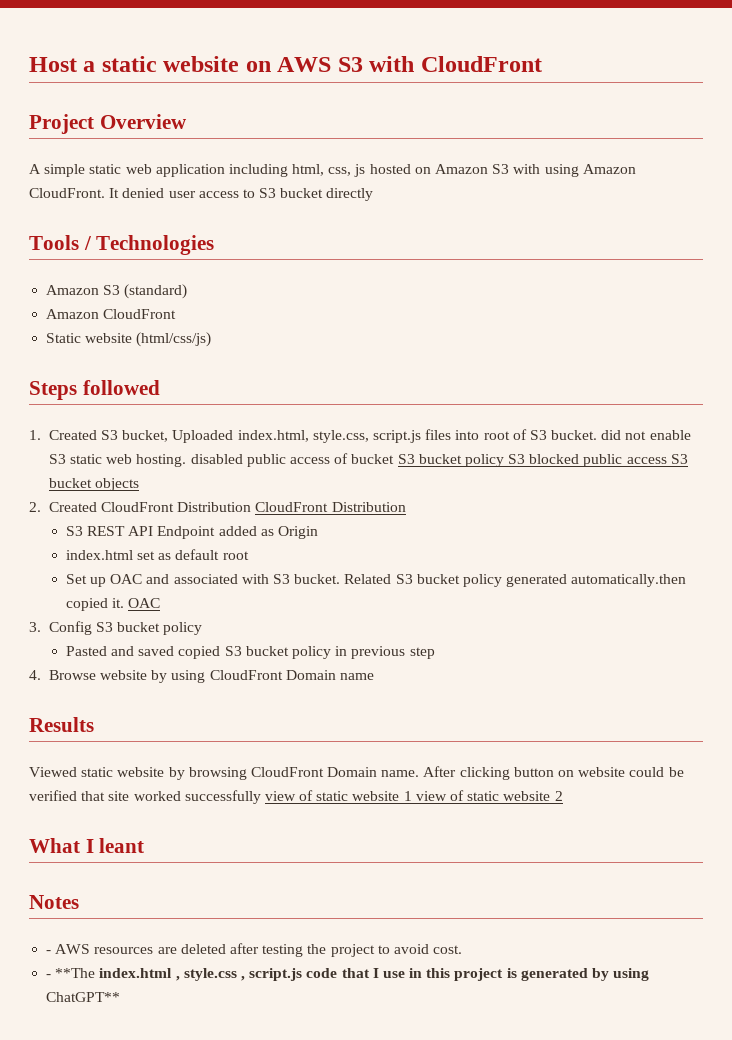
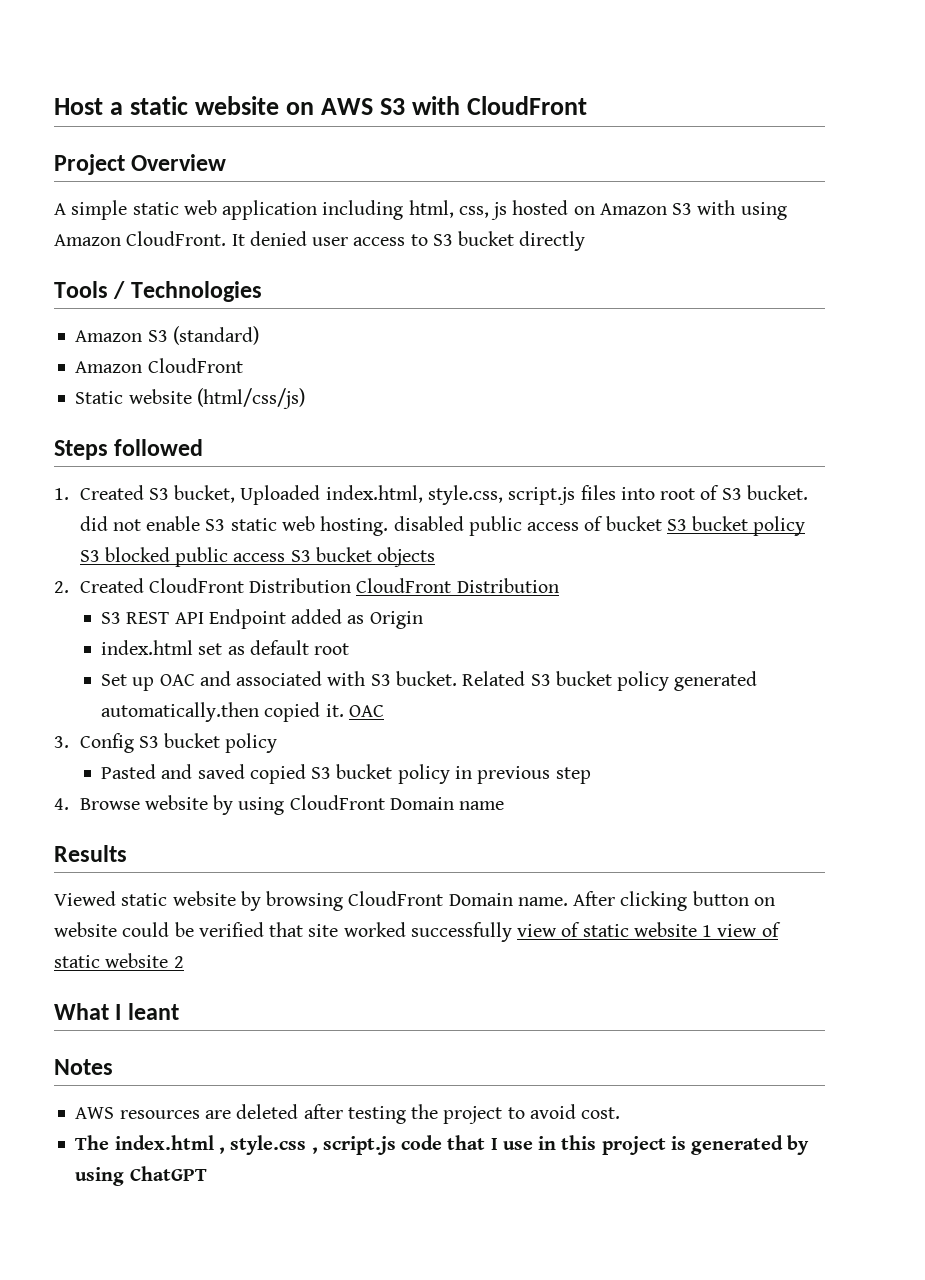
- - AWS resources are deleted after testing the project to avoid cost.
+ AWS resources are deleted after testing the project to avoid cost.
- - **The index.html , style.css , script.js code that I use in this project is generated by using ChatGPT**
+ The index.html , style.css , script.js code that I use in this project is generated by using ChatGPT

